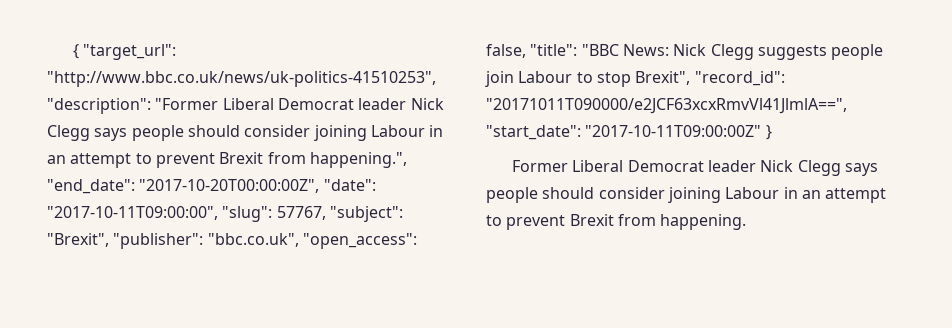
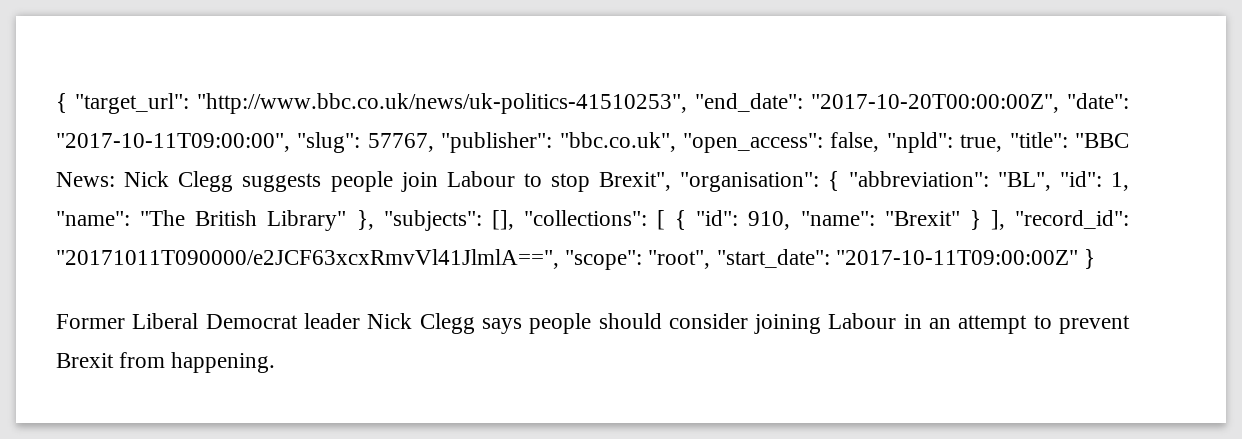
- { "target_url": "http://www.bbc.co.uk/news/uk-politics-41510253", "description": "Former Liberal Democrat leader Nick Clegg says people should consider joining Labour in an attempt to prevent Brexit from happening.", "end_date": "2017-10-20T00:00:00Z", "date": "2017-10-11T09:00:00", "slug": 57767, "subject": "Brexit", "publisher": "bbc.co.uk", "open_access": false, "title": "BBC News: Nick Clegg suggests people join Labour to stop Brexit", "record_id": "20171011T090000/e2JCF63xcxRmvVl41JlmlA==", "start_date": "2017-10-11T09:00:00Z" }
+ { "target_url": "http://www.bbc.co.uk/news/uk-politics-41510253", "end_date": "2017-10-20T00:00:00Z", "date": "2017-10-11T09:00:00", "slug": 57767, "publisher": "bbc.co.uk", "open_access": false, "npld": true, "title": "BBC News: Nick Clegg suggests people join Labour to stop Brexit", "organisation": { "abbreviation": "BL", "id": 1, "name": "The British Library" }, "subjects": [], "collections": [ { "id": 910, "name": "Brexit" } ], "record_id": "20171011T090000/e2JCF63xcxRmvVl41JlmlA==", "scope": "root", "start_date": "2017-10-11T09:00:00Z" }

